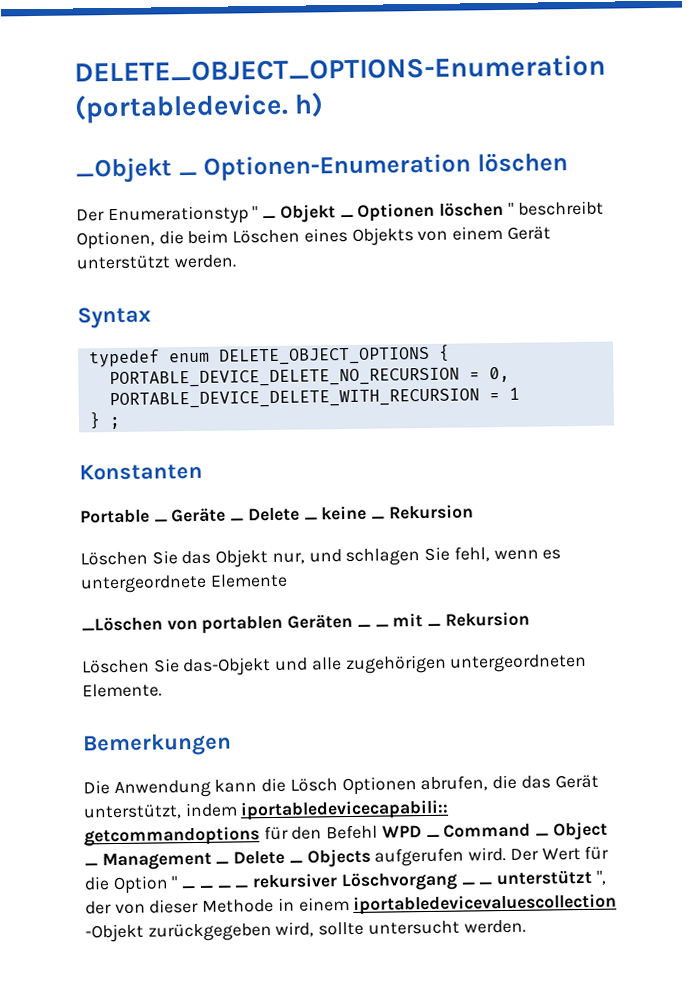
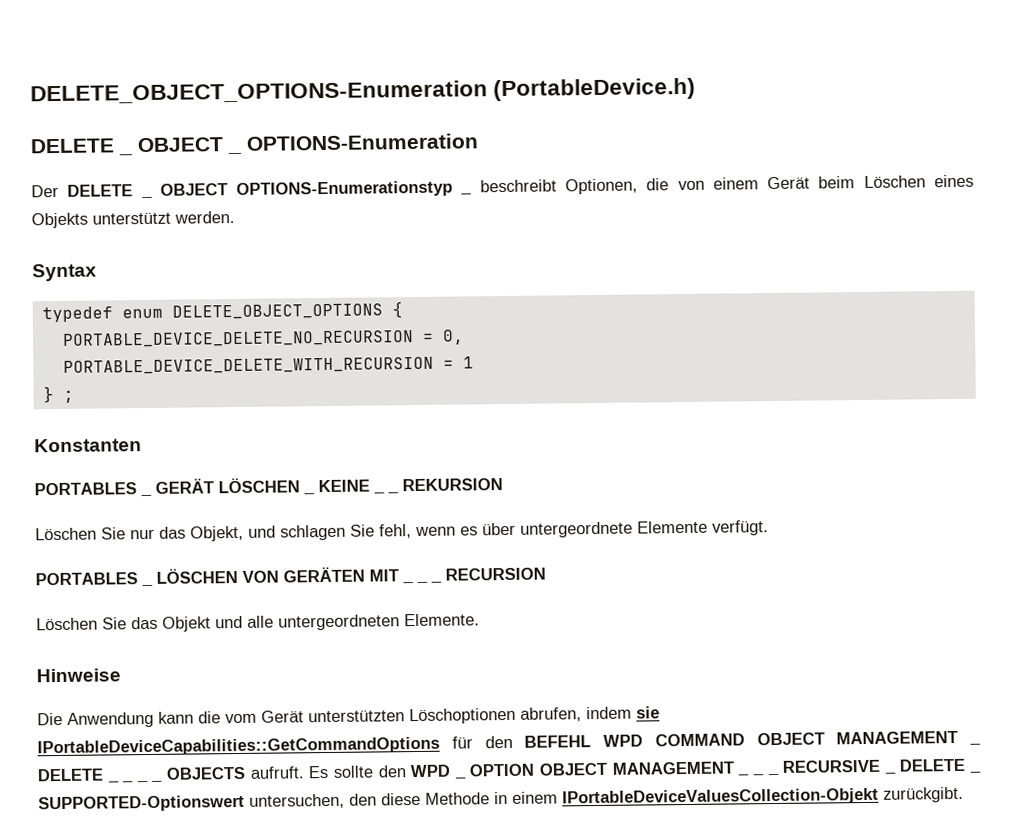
- DELETE_OBJECT_OPTIONS-Enumeration (portabledevice. h)
- _Objekt _ Optionen-Enumeration löschen
- Der Enumerationstyp " _ Objekt _ Optionen löschen " beschreibt Optionen, die beim Löschen eines Objekts von einem Gerät unterstützt werden.
+ DELETE_OBJECT_OPTIONS-Enumeration (PortableDevice.h)
+ DELETE _ OBJECT _ OPTIONS-Enumeration
+ Der DELETE _ OBJECT OPTIONS-Enumerationstyp _ beschreibt Optionen, die von einem Gerät beim Löschen eines Objekts unterstützt werden.
- Portable _ Geräte _ Delete _ keine _ Rekursion
- Löschen Sie das Objekt nur, und schlagen Sie fehl, wenn es untergeordnete Elemente
- _Löschen von portablen Geräten _ _ mit _ Rekursion
- Löschen Sie das-Objekt und alle zugehörigen untergeordneten Elemente.
+ PORTABLES _ GERÄT LÖSCHEN _ KEINE _ _ REKURSION
+ Löschen Sie nur das Objekt, und schlagen Sie fehl, wenn es über untergeordnete Elemente verfügt.
+ PORTABLES _ LÖSCHEN VON GERÄTEN MIT _ _ _ RECURSION
+ Löschen Sie das Objekt und alle untergeordneten Elemente.
- Bemerkungen
+ Hinweise
- Die Anwendung kann die Lösch Optionen abrufen, die das Gerät unterstützt, indem iportabledevicecapabili:: getcommandoptions für den Befehl WPD _ Command _ Object _ Management _ Delete _ Objects aufgerufen wird. Der Wert für die Option " _ _ _ _ rekursiver Löschvorgang _ _ unterstützt ", der von dieser Methode in einem iportabledevicevaluescollection -Objekt zurückgegeben wird, sollte untersucht werden.
+ Die Anwendung kann die vom Gerät unterstützten Löschoptionen abrufen, indem sie IPortableDeviceCapabilities::GetCommandOptions für den BEFEHL WPD COMMAND OBJECT MANAGEMENT _ DELETE _ _ _ _ OBJECTS aufruft. Es sollte den WPD _ OPTION OBJECT MANAGEMENT _ _ _ RECURSIVE _ DELETE _ SUPPORTED-Optionswert untersuchen, den diese Methode in einem IPortableDeviceValuesCollection-Objekt zurückgibt.

